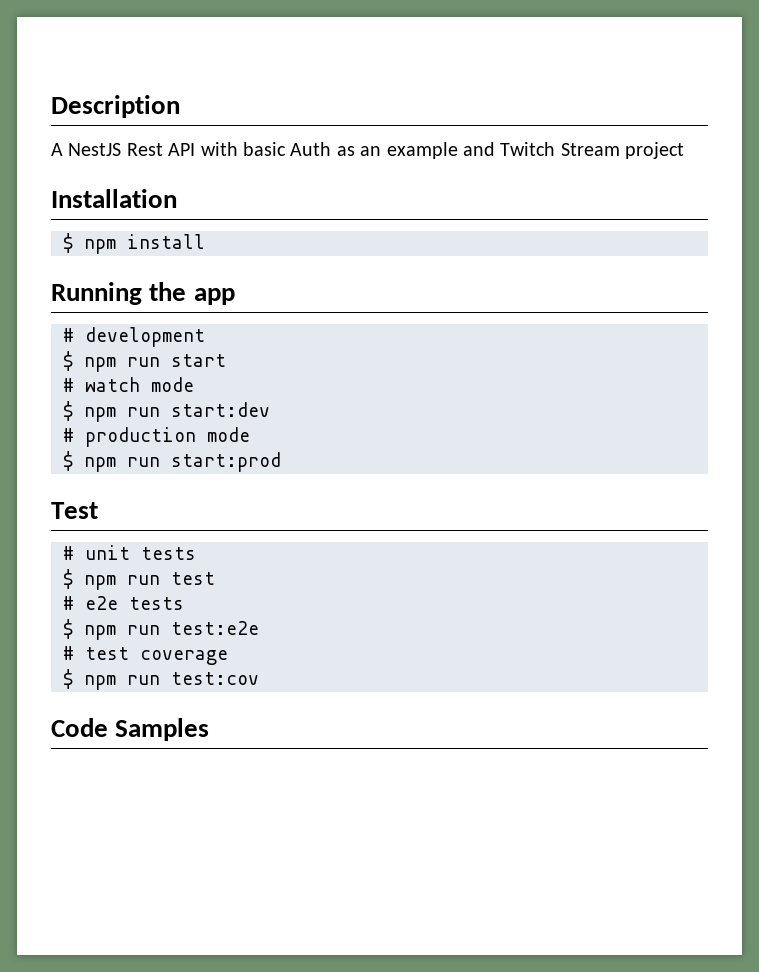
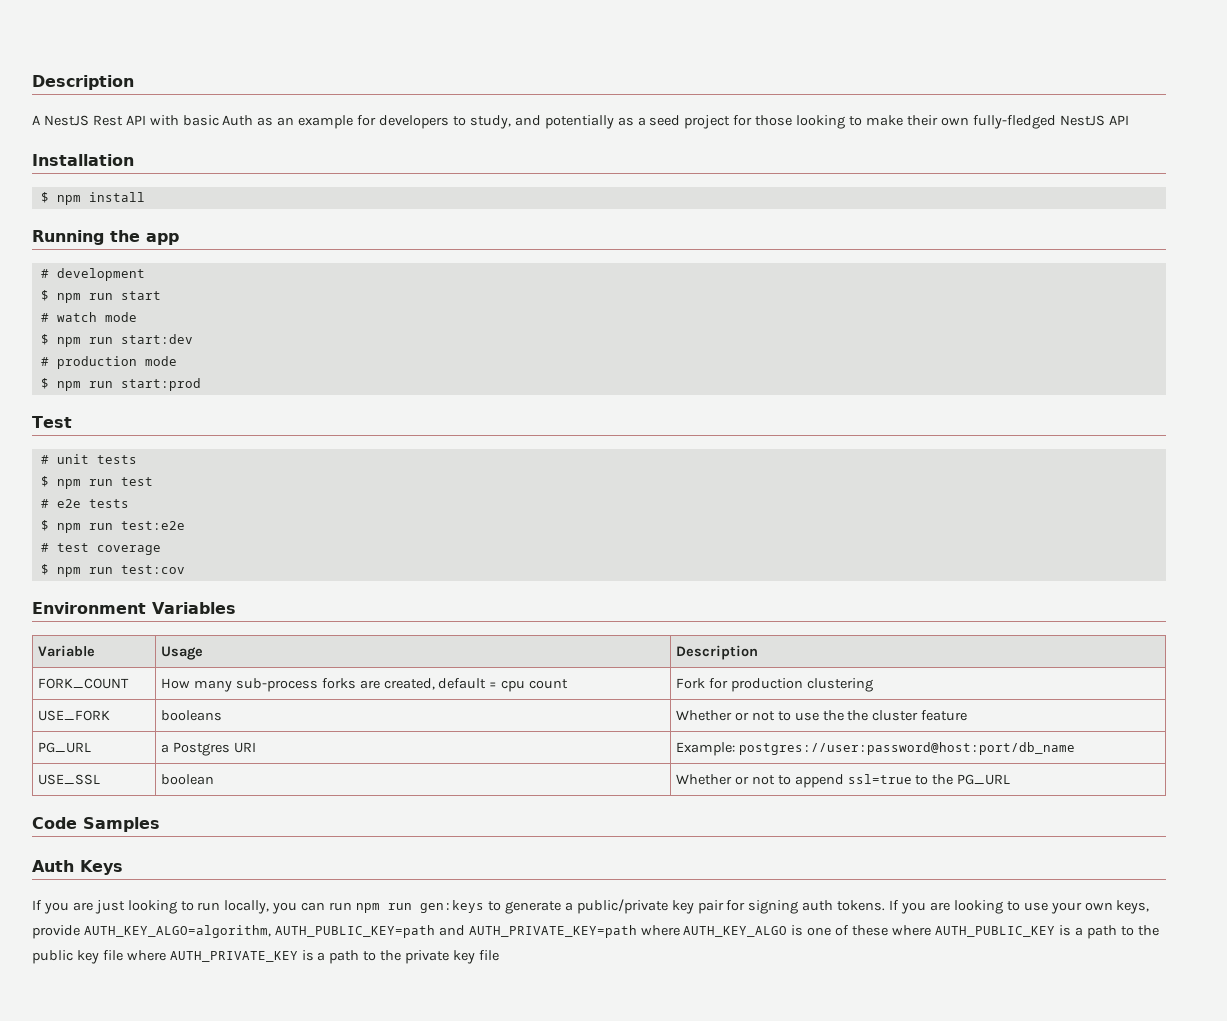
- A NestJS Rest API with basic Auth as an example and Twitch Stream project
+ A NestJS Rest API with basic Auth as an example for developers to study, and potentially as a seed project for those looking to make their own fully-fledged NestJS API
+ Environment Variables
+ Variable | Usage | Description
+ FORK_COUNT | How many sub-process forks are created, default = cpu count | Fork for production clustering
+ USE_FORK | booleans | Whether or not to use the the cluster feature
+ PG_URL | a Postgres URI | Example: postgres://user:password@host:port/db_name
+ USE_SSL | boolean | Whether or not to append ssl=true to the PG_URL
  Code Samples
+ Auth Keys
+ If you are just looking to run locally, you can run npm run gen:keys to generate a public/private key pair for signing auth tokens. If you are looking to use your own keys, provide AUTH_KEY_ALGO=algorithm, AUTH_PUBLIC_KEY=path and AUTH_PRIVATE_KEY=path where AUTH_KEY_ALGO is one of these where AUTH_PUBLIC_KEY is a path to the public key file where AUTH_PRIVATE_KEY is a path to the private key file

